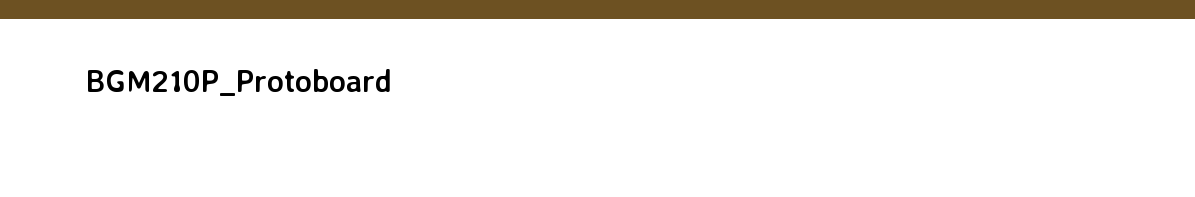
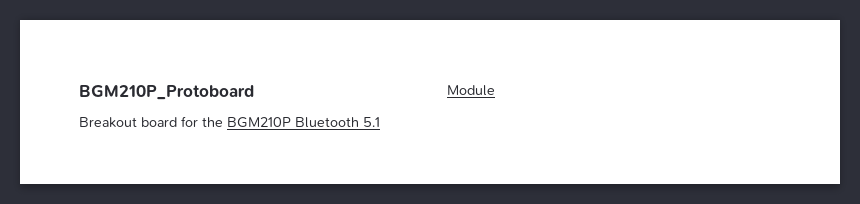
+ Breakout board for the BGM210P Bluetooth 5.1 Module

